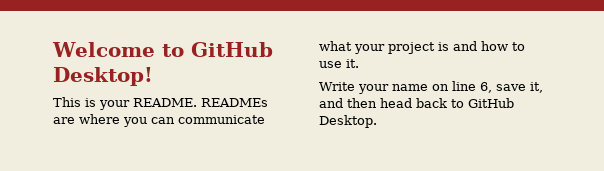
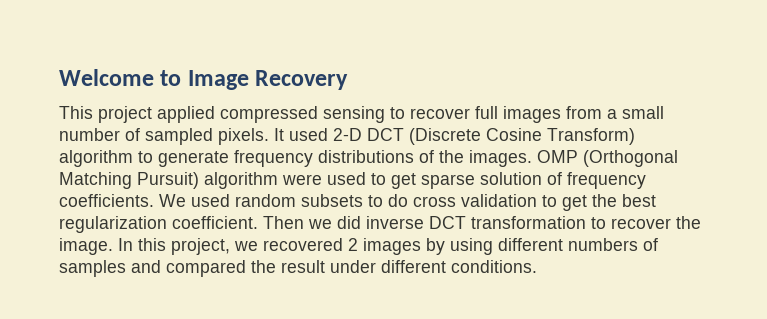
- Welcome to GitHub Desktop!
+ Welcome to Image Recovery
- This is your README. READMEs are where you can communicate what your project is and how to use it.
- Write your name on line 6, save it, and then head back to GitHub Desktop.
+ This project applied compressed sensing to recover full images from a small number of sampled pixels. It used 2-D DCT (Discrete Cosine Transform) algorithm to generate frequency distributions of the images. OMP (Orthogonal Matching Pursuit) algorithm were used to get sparse solution of frequency coefficients. We used random subsets to do cross validation to get the best regularization coefficient. Then we did inverse DCT transformation to recover the image. In this project, we recovered 2 images by using different numbers of samples and compared the result under different conditions.

